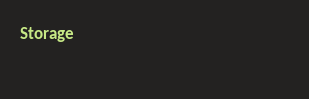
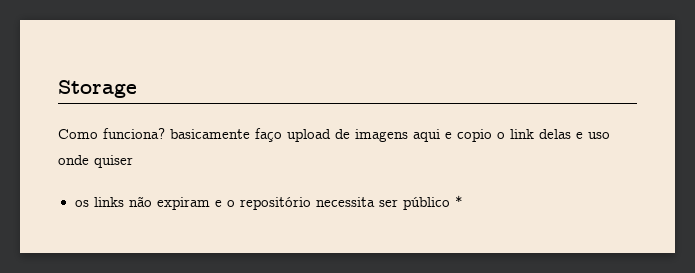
+ Como funciona? basicamente faço upload de imagens aqui e copio o link delas e uso onde quiser
+ os links não expiram e o repositório necessita ser público *

